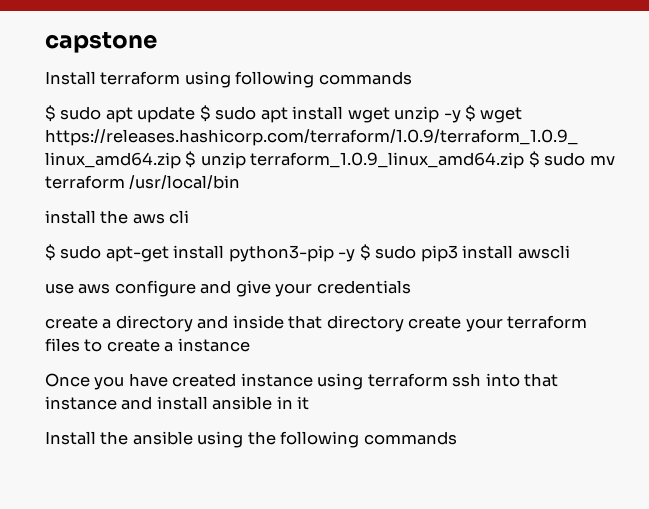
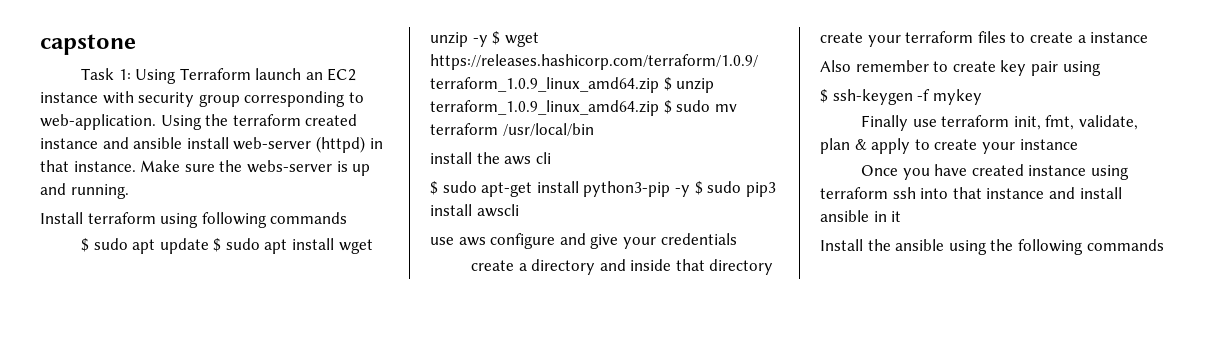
+ Task 1: Using Terraform launch an EC2 instance with security group corresponding to web-application. Using the terraform created instance and ansible install web-server (httpd) in that instance. Make sure the webs-server is up and running.
+ Also remember to create key pair using
+ $ ssh-keygen -f mykey
+ Finally use terraform init, fmt, validate, plan & apply to create your instance

